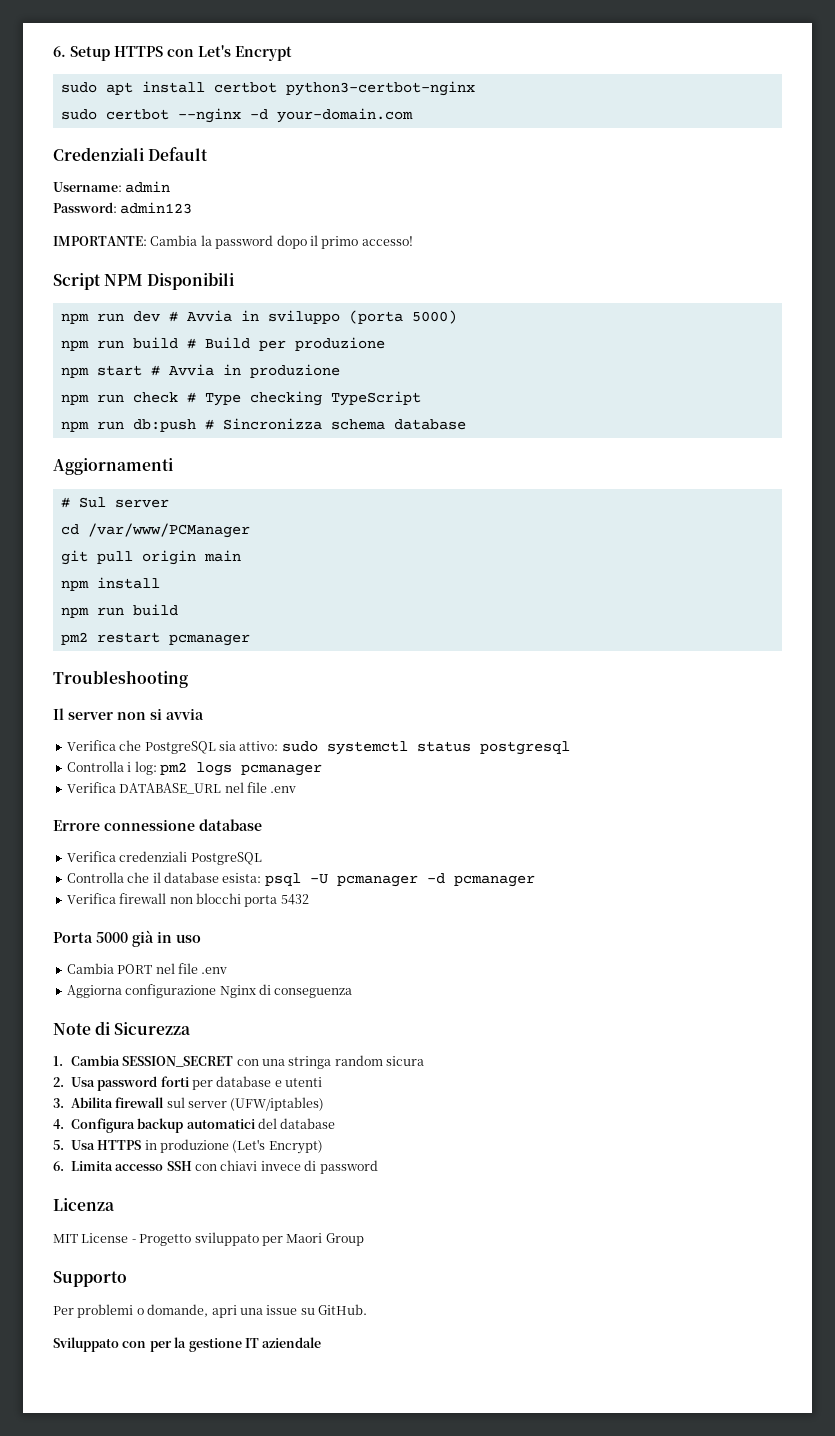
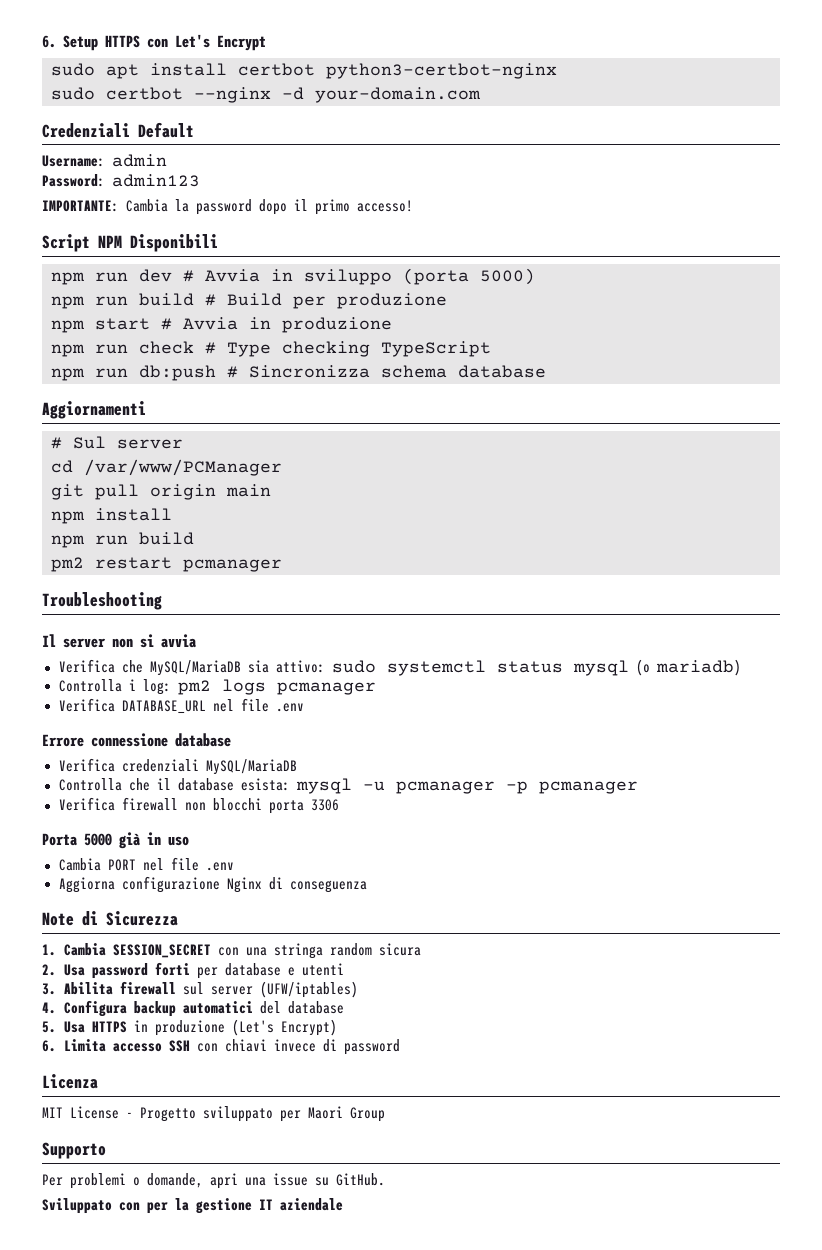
- Verifica che PostgreSQL sia attivo: sudo systemctl status postgresql
+ Verifica che MySQL/MariaDB sia attivo: sudo systemctl status mysql (o mariadb)
- Verifica credenziali PostgreSQL
+ Verifica credenziali MySQL/MariaDB
- Controlla che il database esista: psql -U pcmanager -d pcmanager
+ Controlla che il database esista: mysql -u pcmanager -p pcmanager
- Verifica firewall non blocchi porta 5432
+ Verifica firewall non blocchi porta 3306

